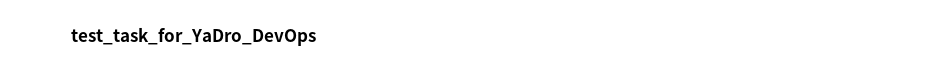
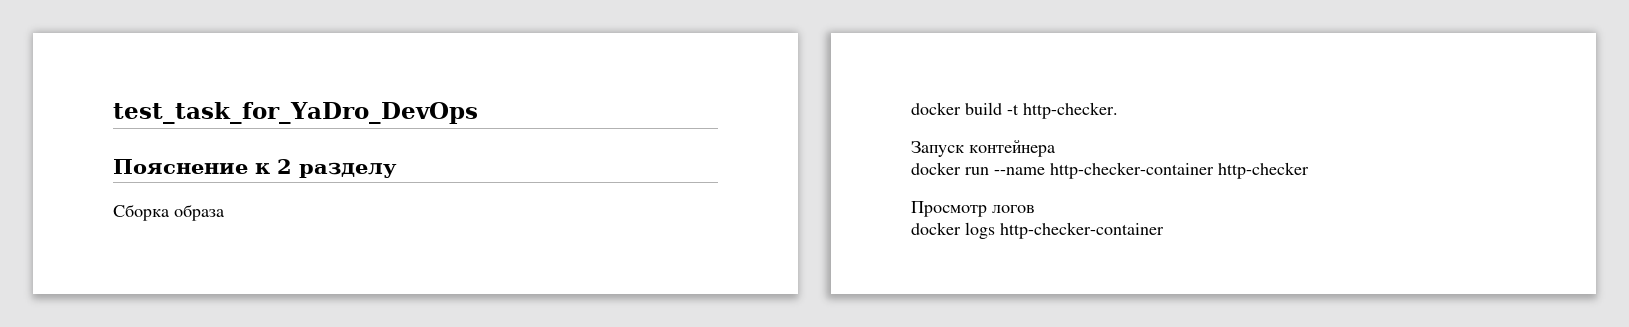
+ Пояснение к 2 разделу
+ Сборка образа
+ docker build -t http-checker.
+ Запуск контейнера
+ docker run --name http-checker-container http-checker
+ Просмотр логов
+ docker logs http-checker-container

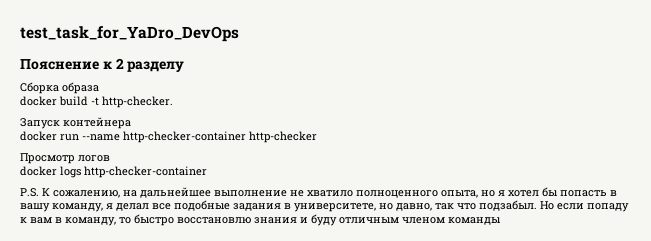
+ P.S. К сожалению, на дальнейшее выполнение не хватило полноценного опыта, но я хотел бы попасть в вашу команду, я делал все подобные задания в университете, но давно, так что подзабыл. Но если попаду к вам в команду, то быстро восстановлю знания и буду отличным членом команды

